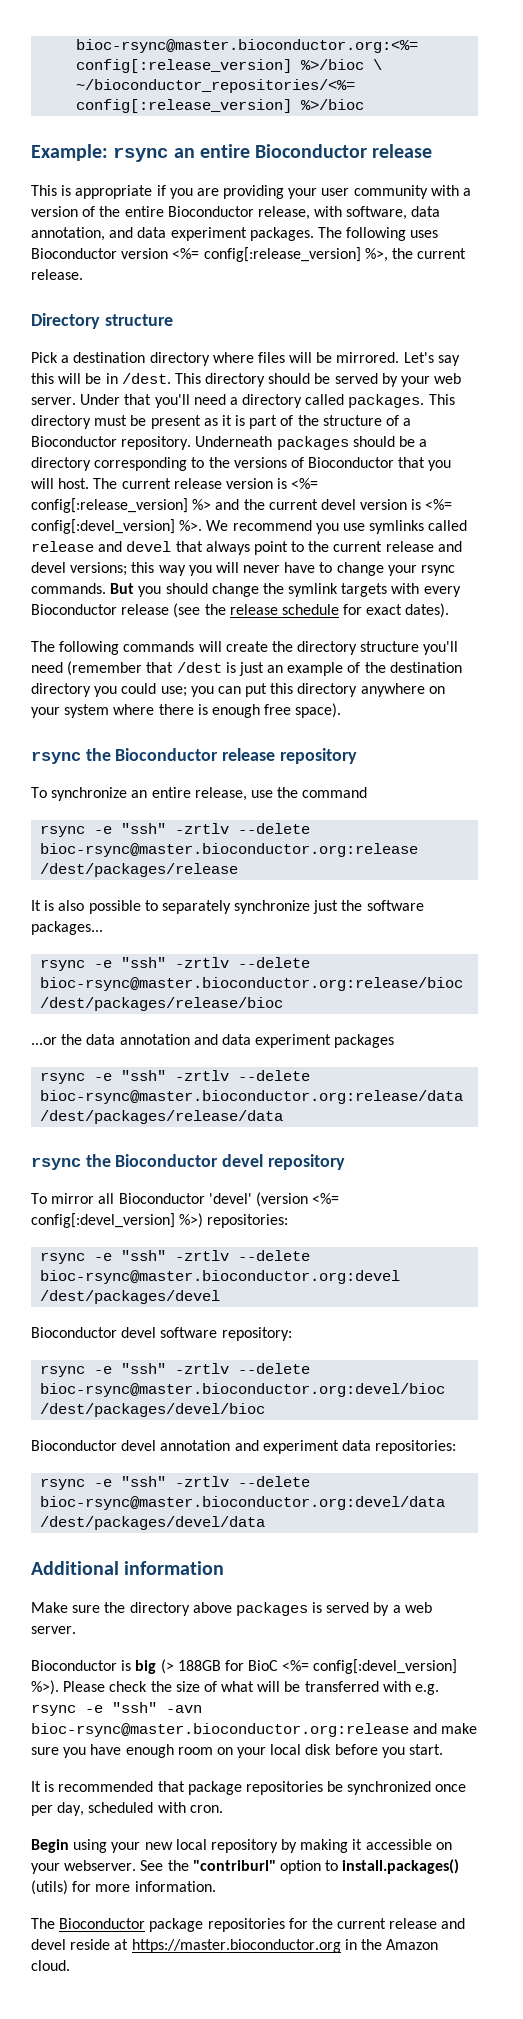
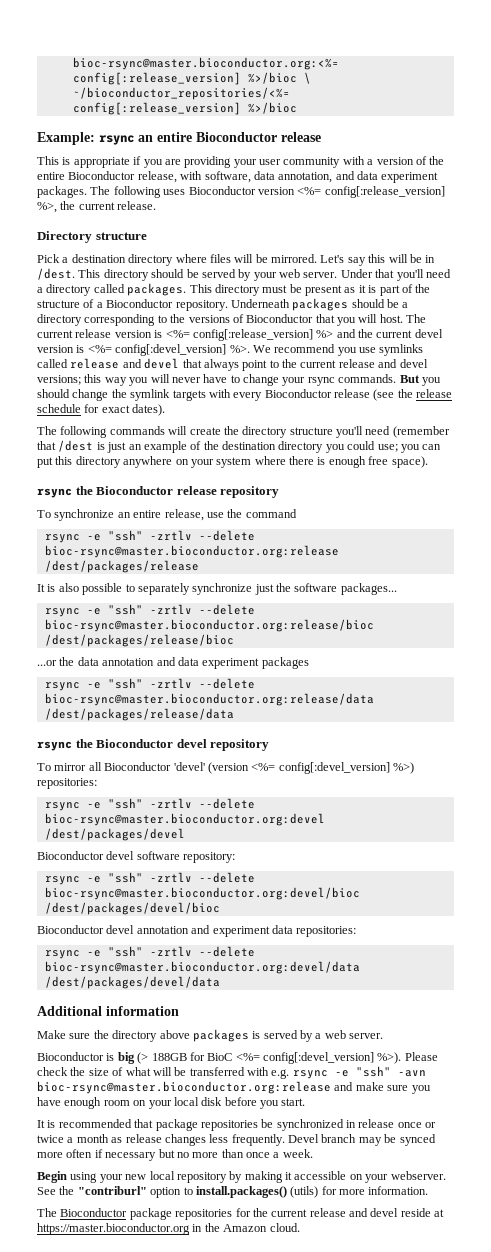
- It is recommended that package repositories be synchronized once per day, scheduled with cron.
+ It is recommended that package repositories be synchronized in release once or twice a month as release changes less frequently. Devel branch may be synced more often if necessary but no more than once a week.

